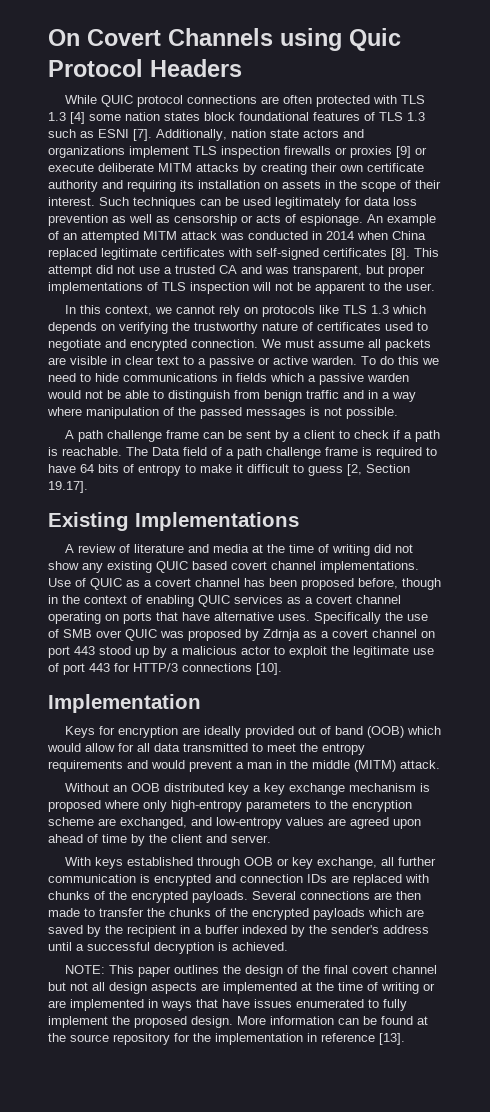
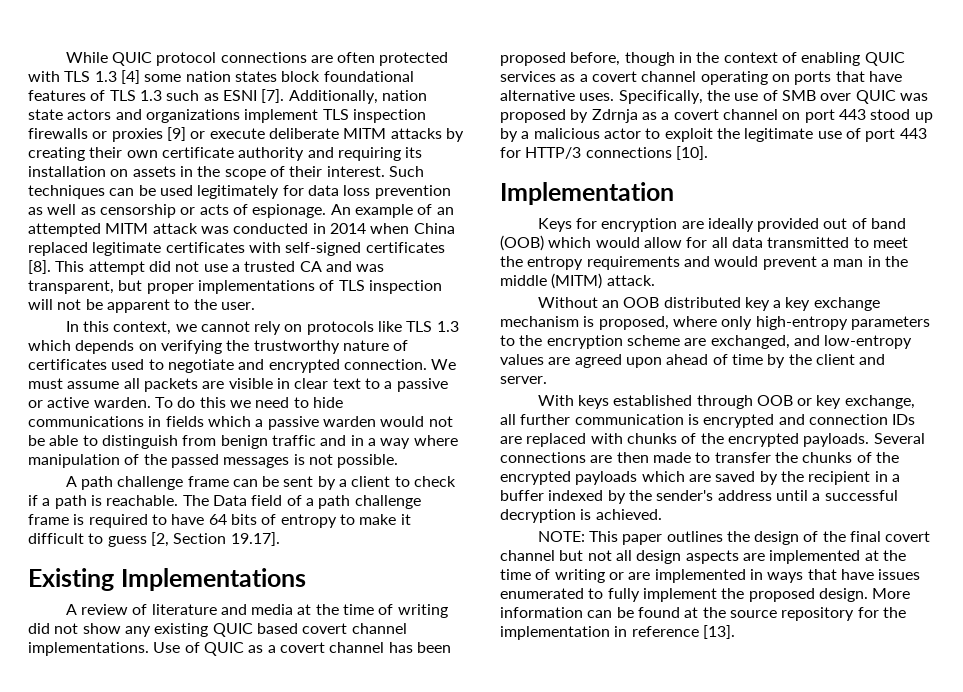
- On Covert Channels using Quic Protocol Headers
- Specifically the use of SMB over QUIC was proposed by Zdrnja as a covert channel on port 443 stood up by a malicious actor to exploit the legitimate use of port 443 for HTTP/3 connections [10].
+ Specifically, the use of SMB over QUIC was proposed by Zdrnja as a covert channel on port 443 stood up by a malicious actor to exploit the legitimate use of port 443 for HTTP/3 connections [10].
- Without an OOB distributed key a key exchange mechanism is proposed where only high-entropy parameters to the encryption scheme are exchanged, and low-entropy values are agreed upon ahead of time by the client and server.
+ Without an OOB distributed key a key exchange mechanism is proposed, where only high-entropy parameters to the encryption scheme are exchanged, and low-entropy values are agreed upon ahead of time by the client and server.

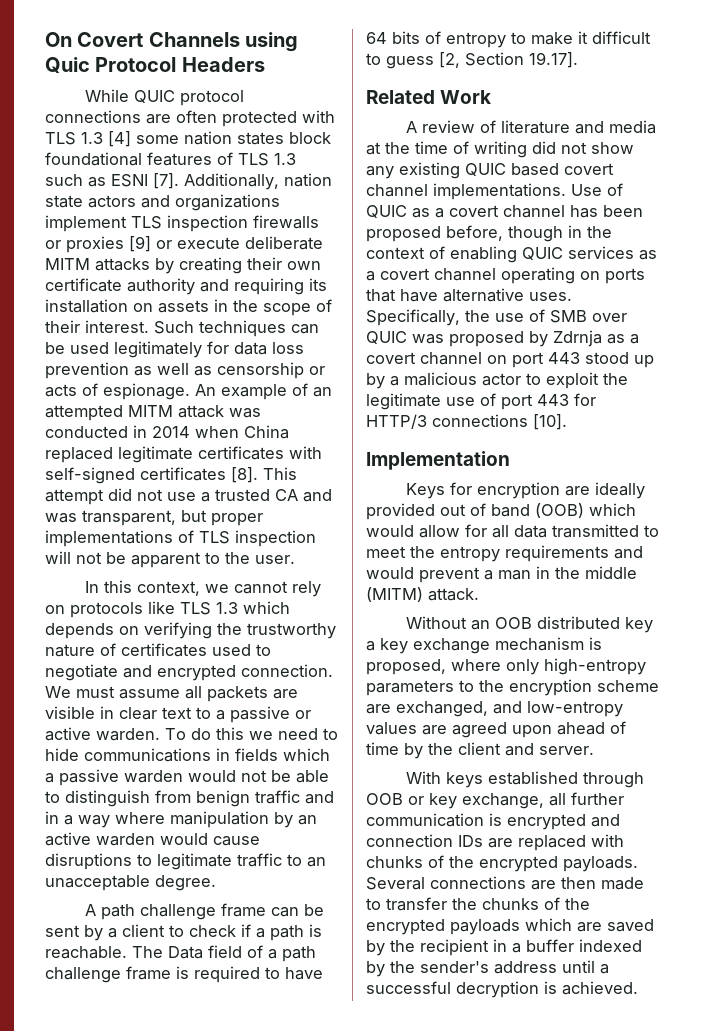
+ On Covert Channels using Quic Protocol Headers
- To do this we need to hide communications in fields which a passive warden would not be able to distinguish from benign traffic and in a way where manipulation of the passed messages is not possible.
+ To do this we need to hide communications in fields which a passive warden would not be able to distinguish from benign traffic and in a way where manipulation by an active warden would cause disruptions to legitimate traffic to an unacceptable degree.
- Existing Implementations
+ Related Work
- NOTE: This paper outlines the design of the final covert channel but not all design aspects are implemented at the time of writing or are implemented in ways that have issues enumerated to fully implement the proposed design. More information can be found at the source repository for the implementation in reference [13].

